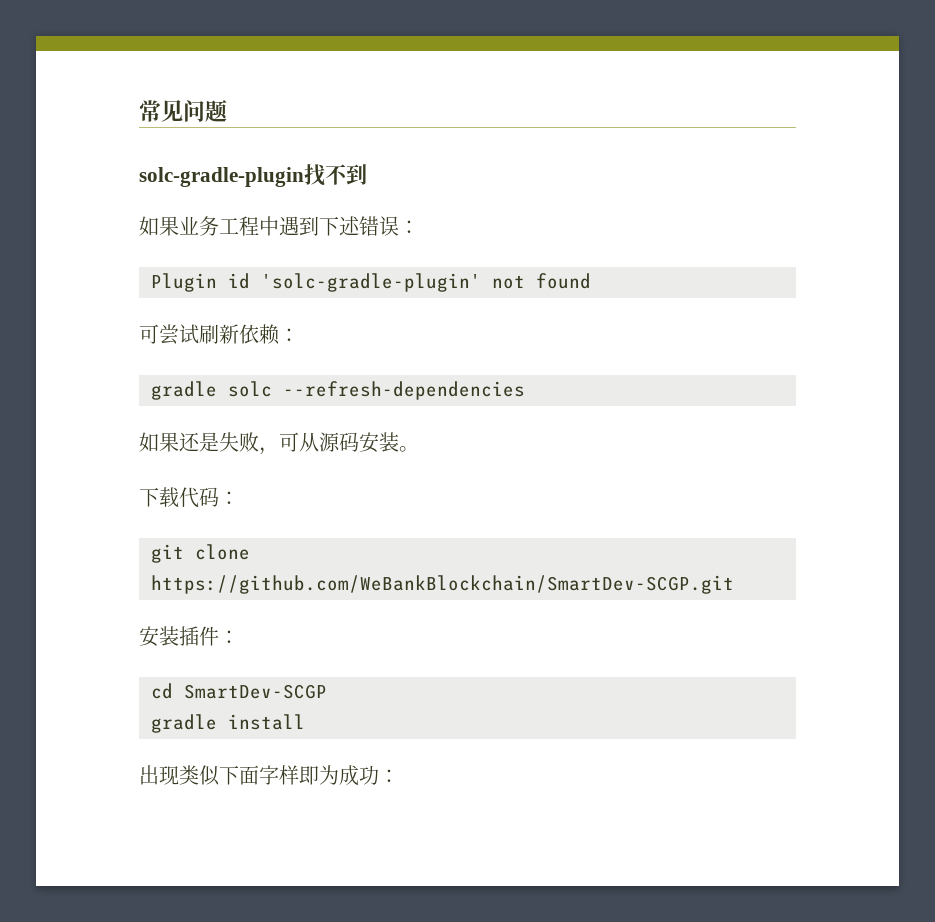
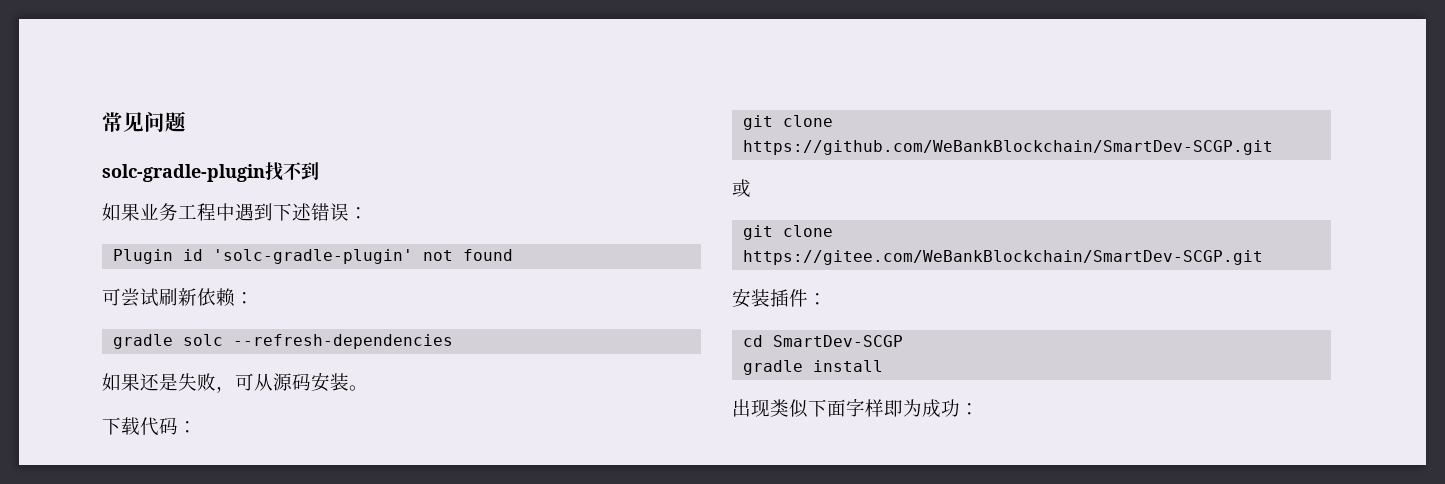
+ 或
+ git clone https://gitee.com/WeBankBlockchain/SmartDev-SCGP.git

